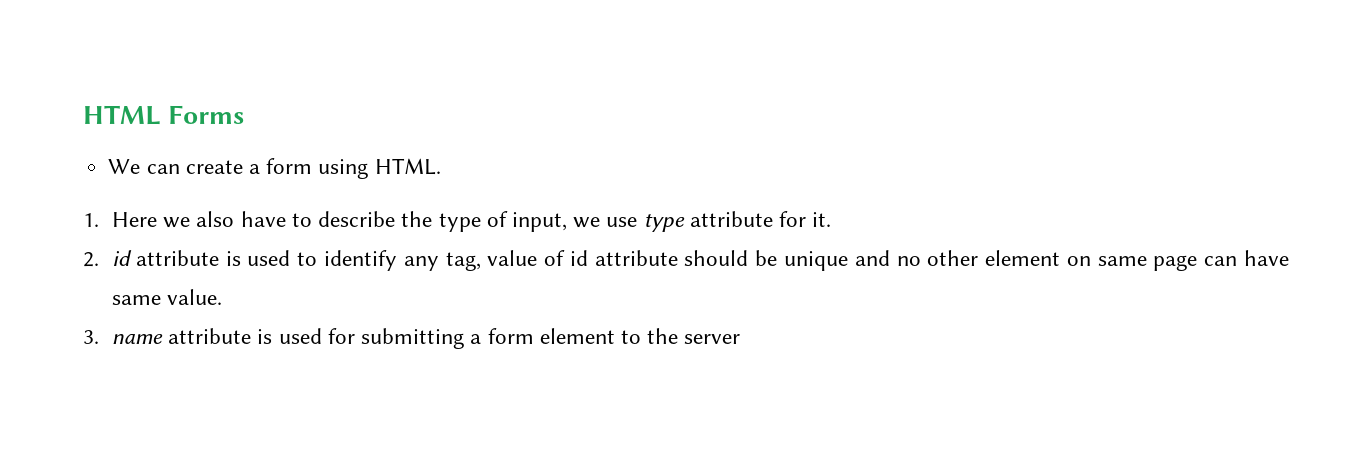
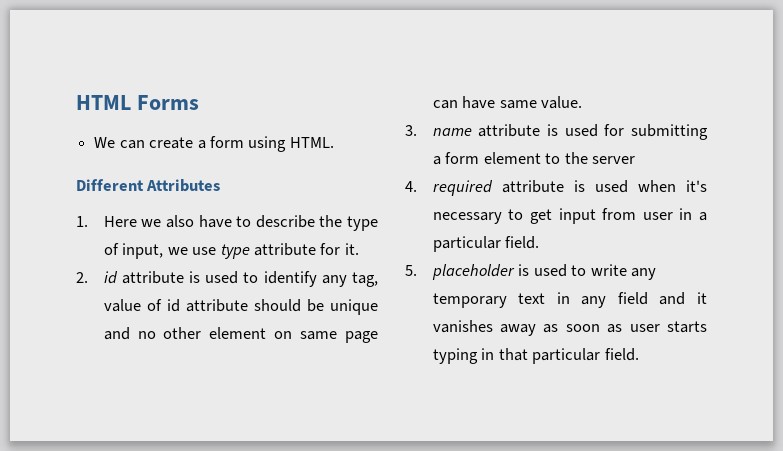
+ Different Attributes
+ 4. required attribute is used when it's necessary to get input from user in a particular field.
+ 5. placeholder is used to write any temporary text in any field and it vanishes away as soon as user starts typing in that particular field.

